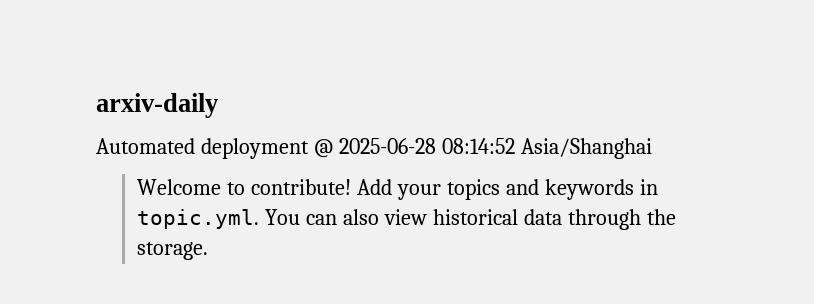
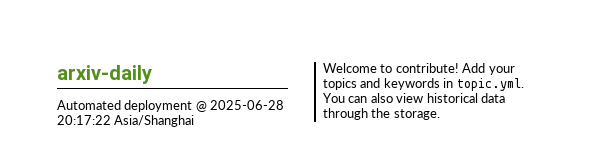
- Automated deployment @ 2025-06-28 08:14:52 Asia/Shanghai
+ Automated deployment @ 2025-06-28 20:17:22 Asia/Shanghai

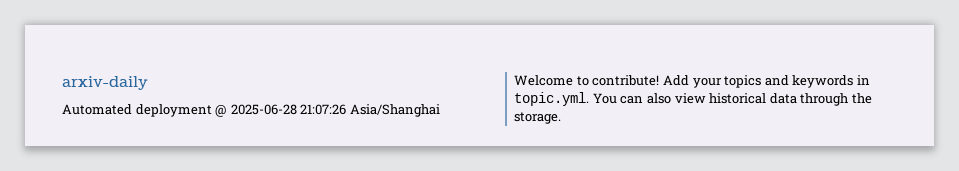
- Automated deployment @ 2025-06-28 20:17:22 Asia/Shanghai
+ Automated deployment @ 2025-06-28 21:07:26 Asia/Shanghai

